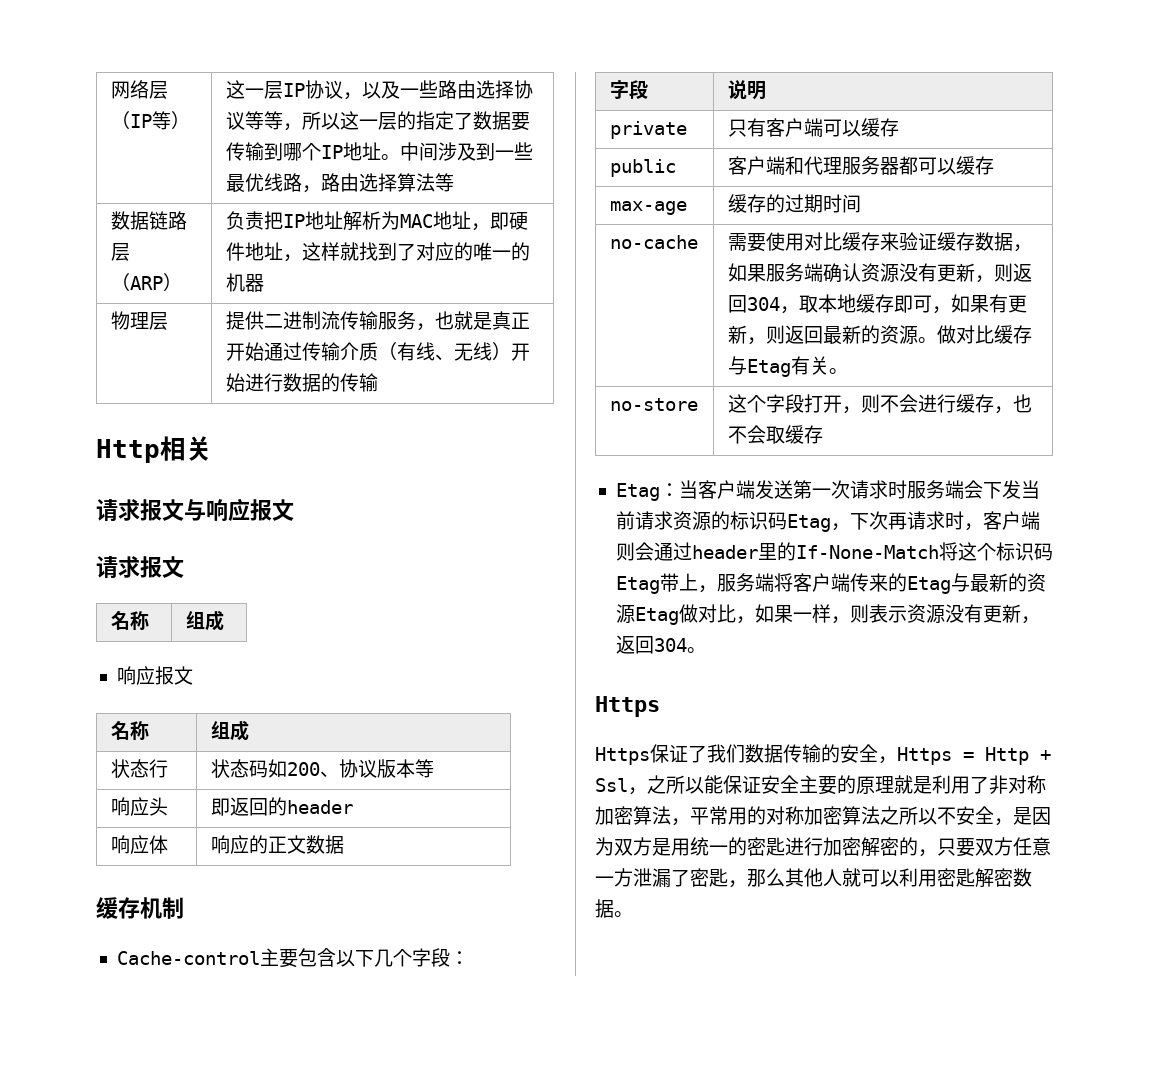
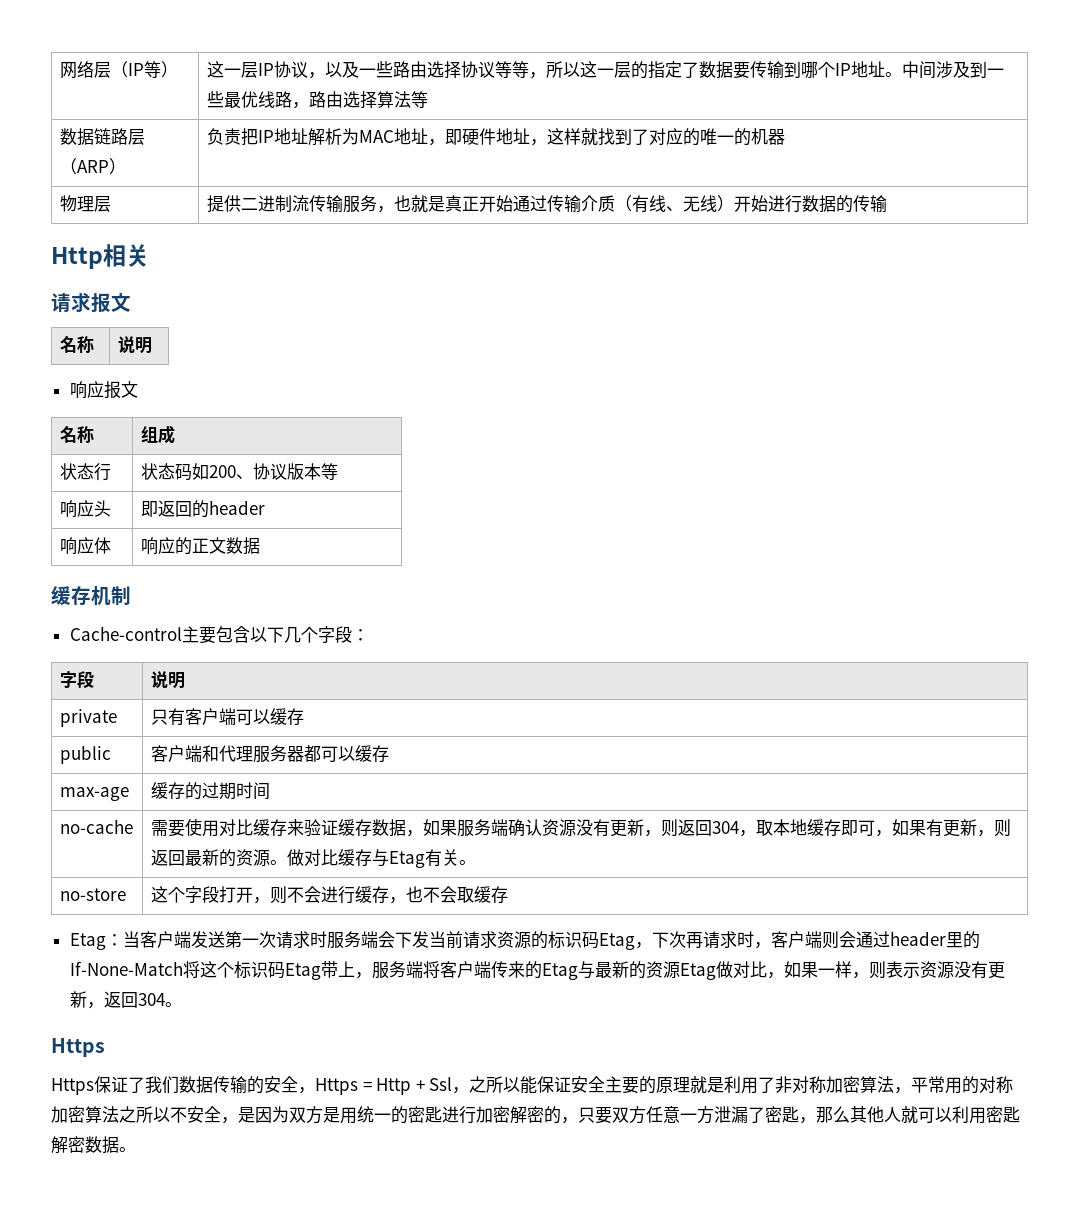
- 请求报文与响应报文
  请求报文
- 名称 | 组成
+ 名称 | 说明

